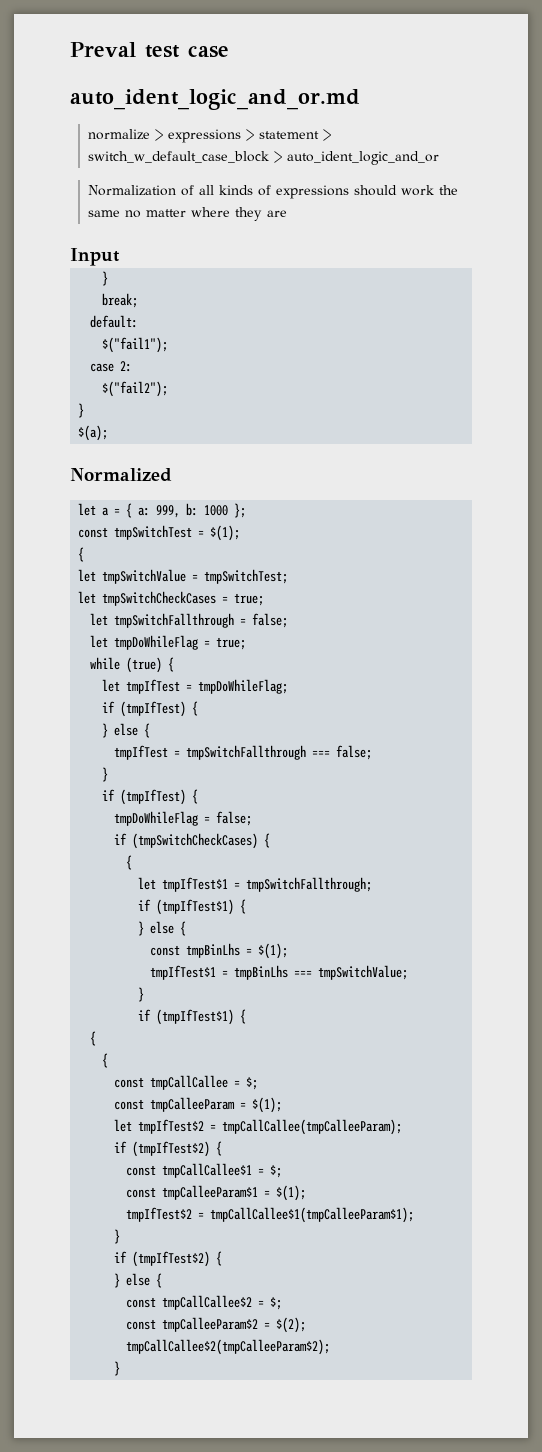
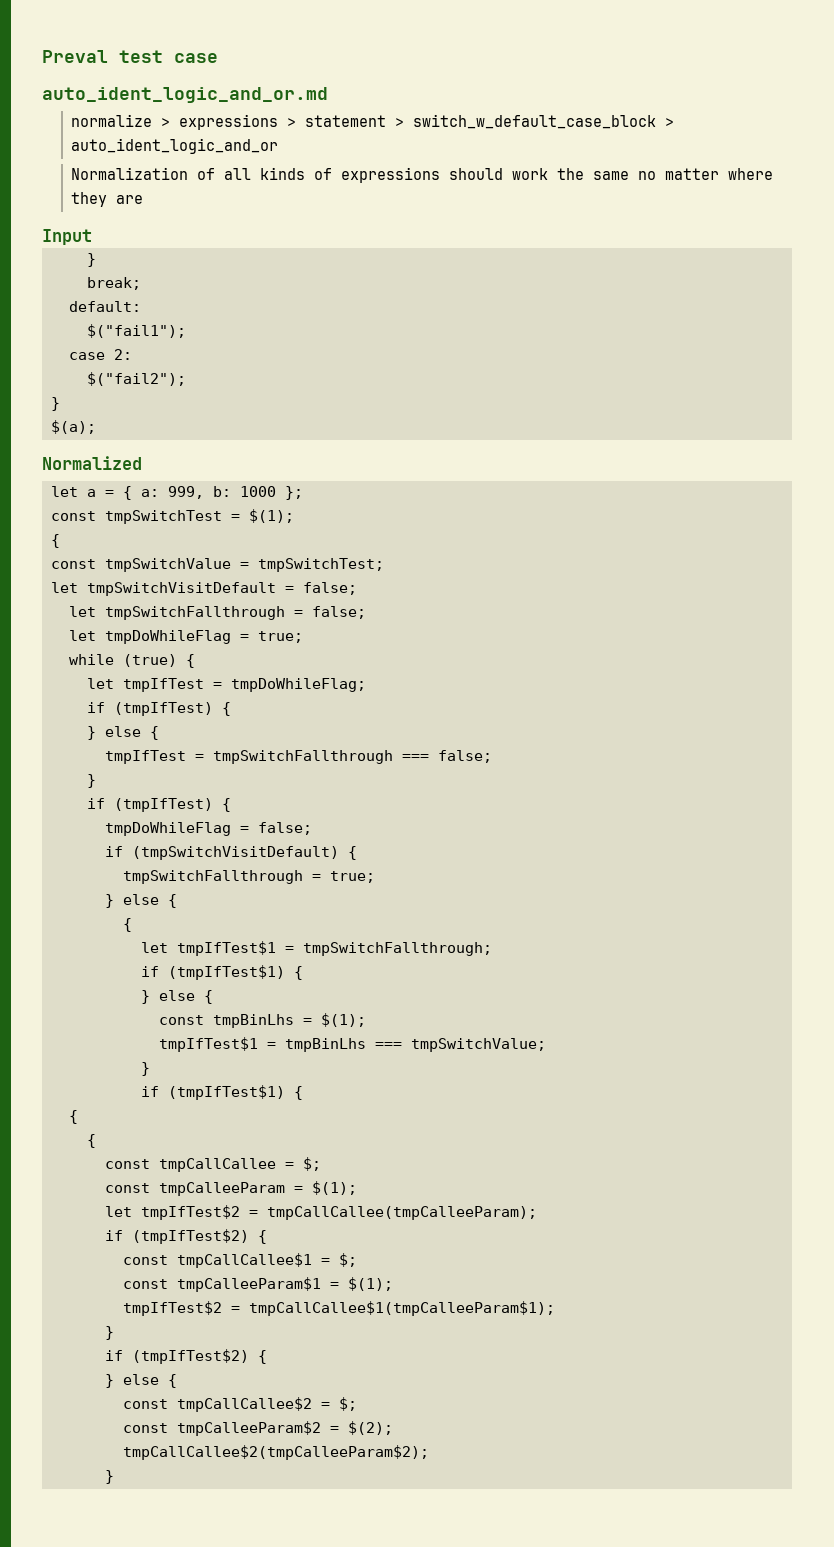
- let tmpSwitchValue = tmpSwitchTest;
+ const tmpSwitchValue = tmpSwitchTest;
- let tmpSwitchCheckCases = true;
+ let tmpSwitchVisitDefault = false;
- if (tmpSwitchCheckCases) {
+ if (tmpSwitchVisitDefault) {
+ tmpSwitchFallthrough = true;
+ } else {

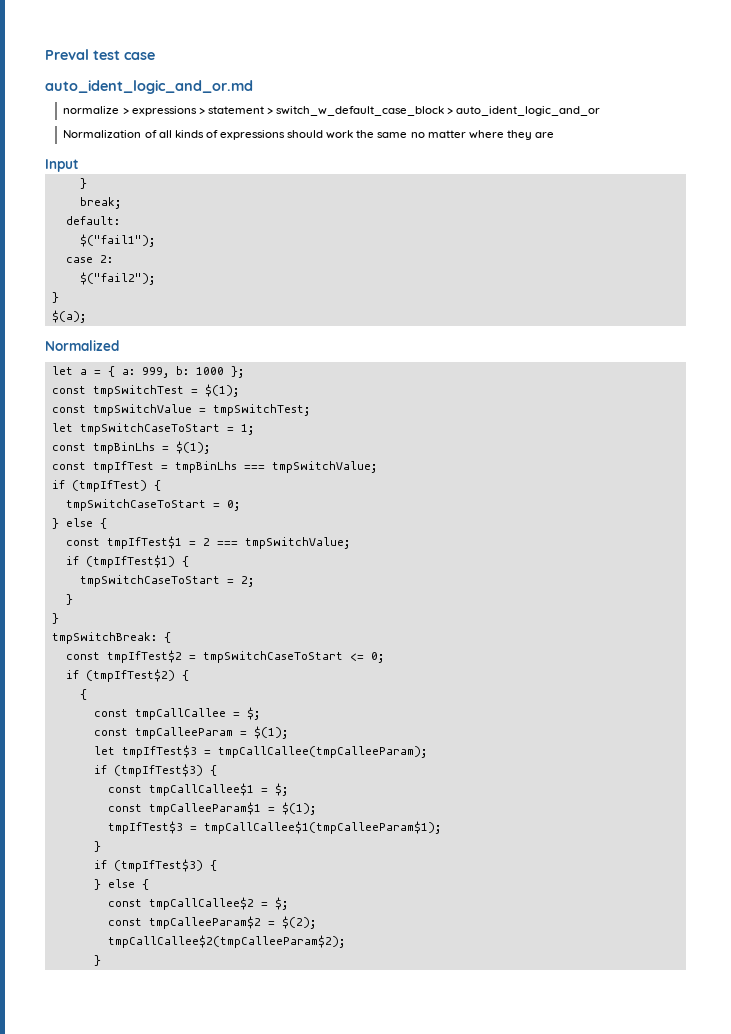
  const tmpSwitchTest = $(1);
- {
- let tmpSwitchVisitDefault = false;
- let tmpSwitchFallthrough = false;
- let tmpDoWhileFlag = true;
- while (true) {
- let tmpIfTest = tmpDoWhileFlag;
+ let tmpSwitchCaseToStart = 1;
+ const tmpBinLhs = $(1);
+ const tmpIfTest = tmpBinLhs === tmpSwitchValue;
  if (tmpIfTest) {
+ tmpSwitchCaseToStart = 0;
  } else {
- tmpIfTest = tmpSwitchFallthrough === false;
+ const tmpIfTest$1 = 2 === tmpSwitchValue;
+ if (tmpIfTest$1) {
+ tmpSwitchCaseToStart = 2;
  }
- if (tmpIfTest) {
- tmpDoWhileFlag = false;
- if (tmpSwitchVisitDefault) {
- tmpSwitchFallthrough = true;
- } else {
- {
- let tmpIfTest$1 = tmpSwitchFallthrough;
- if (tmpIfTest$1) {
- } else {
- const tmpBinLhs = $(1);
- tmpIfTest$1 = tmpBinLhs === tmpSwitchValue;
  }
- if (tmpIfTest$1) {
- {
+ tmpSwitchBreak: {
+ const tmpIfTest$2 = tmpSwitchCaseToStart <= 0;
+ if (tmpIfTest$2) {
- let tmpIfTest$2 = tmpCallCallee(tmpCalleeParam);
- if (tmpIfTest$2) {
+ let tmpIfTest$3 = tmpCallCallee(tmpCalleeParam);
+ if (tmpIfTest$3) {
- tmpIfTest$2 = tmpCallCallee$1(tmpCalleeParam$1);
+ tmpIfTest$3 = tmpCallCallee$1(tmpCalleeParam$1);
  }
- if (tmpIfTest$2) {
+ if (tmpIfTest$3) {

